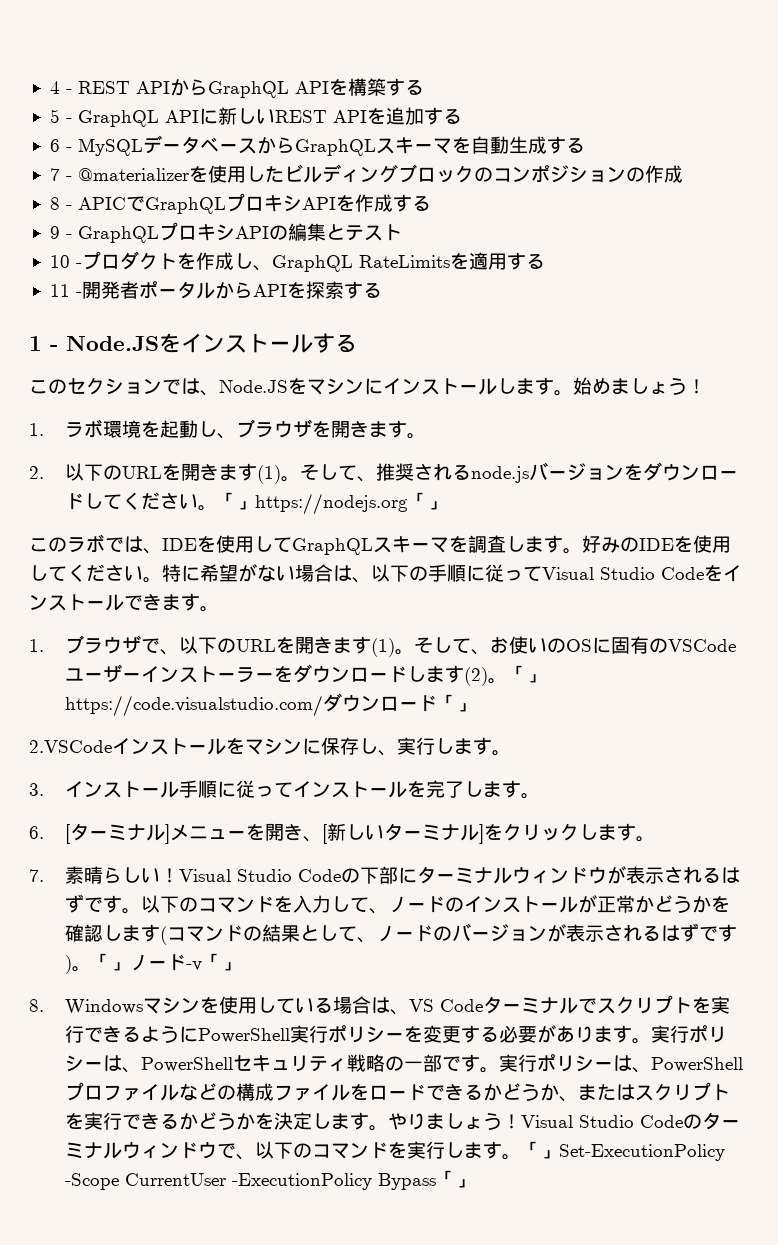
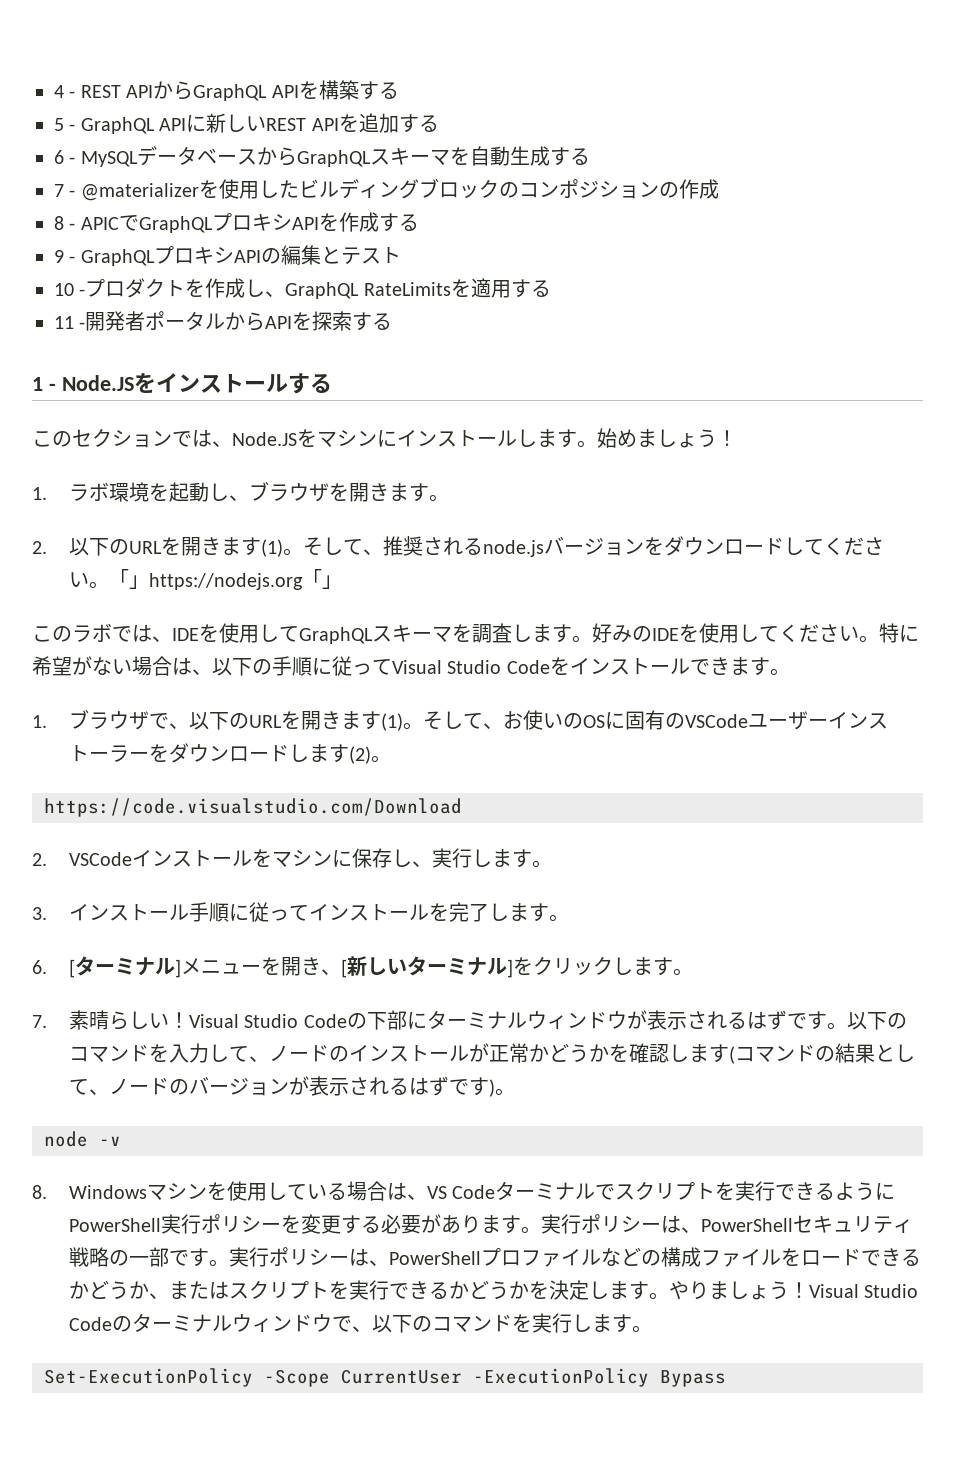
- そして、お使いのOSに固有のVSCodeユーザーインストーラーをダウンロードします(2)。「」https://code.visualstudio.com/ダウンロード「」
- 2.VSCodeインストールをマシンに保存し、実行します。
+ そして、お使いのOSに固有のVSCodeユーザーインストーラーをダウンロードします(2)。
+ https://code.visualstudio.com/Download
+ 2. VSCodeインストールをマシンに保存し、実行します。
- 以下のコマンドを入力して、ノードのインストールが正常かどうかを確認します(コマンドの結果として、ノードのバージョンが表示されるはずです)。「」ノード-v「」
+ 以下のコマンドを入力して、ノードのインストールが正常かどうかを確認します(コマンドの結果として、ノードのバージョンが表示されるはずです)。
+ node -v
- Visual Studio Codeのターミナルウィンドウで、以下のコマンドを実行します。「」Set-ExecutionPolicy -Scope CurrentUser -ExecutionPolicy Bypass「」
+ Visual Studio Codeのターミナルウィンドウで、以下のコマンドを実行します。
+ Set-ExecutionPolicy -Scope CurrentUser -ExecutionPolicy Bypass

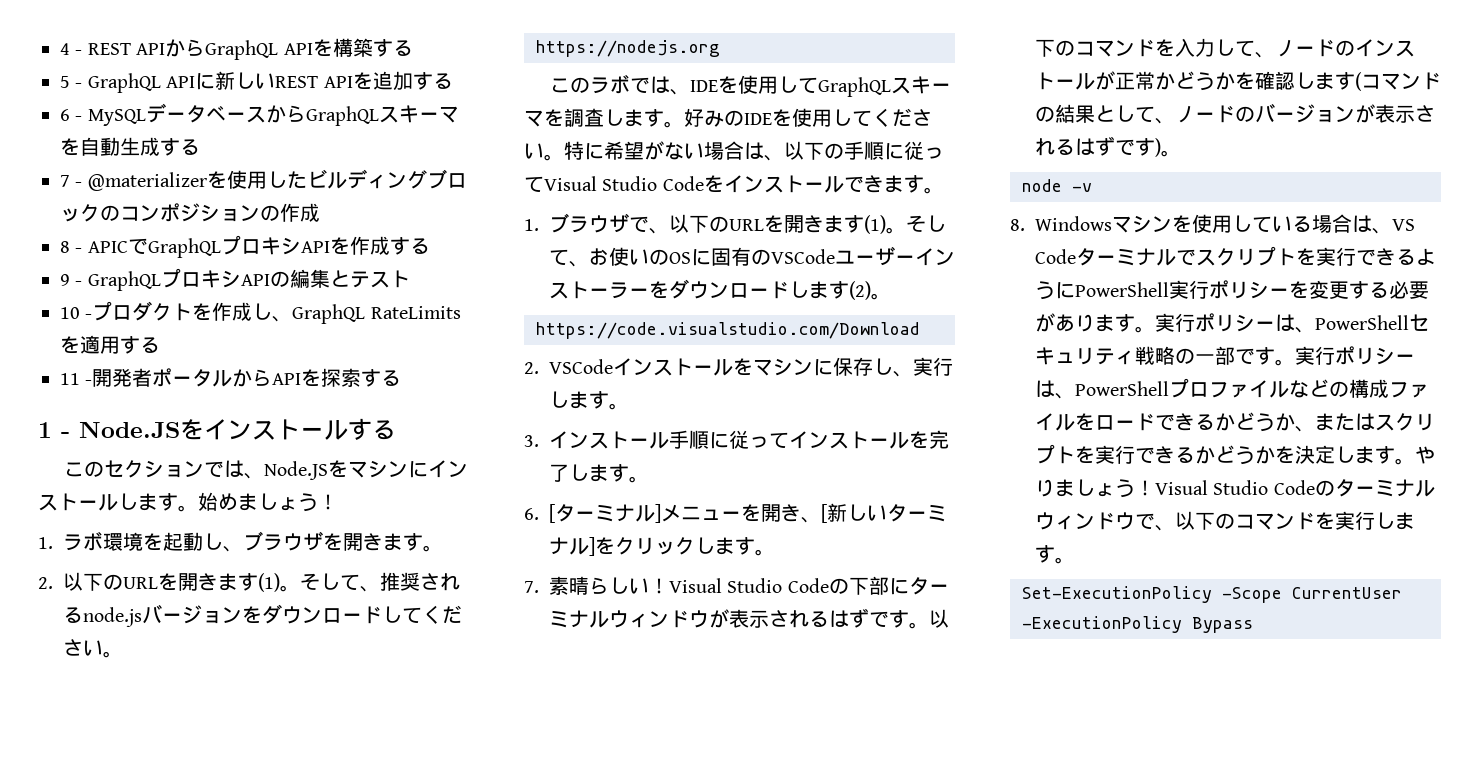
- そして、推奨されるnode.jsバージョンをダウンロードしてください。「」https://nodejs.org「」
+ そして、推奨されるnode.jsバージョンをダウンロードしてください。
+ https://nodejs.org

